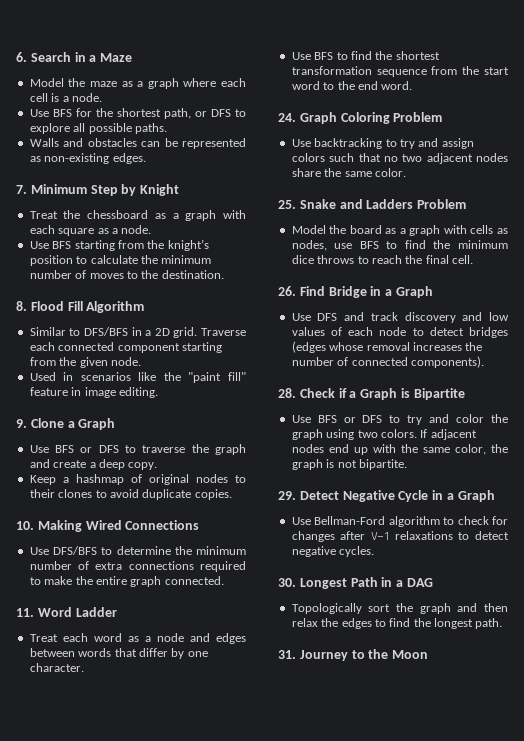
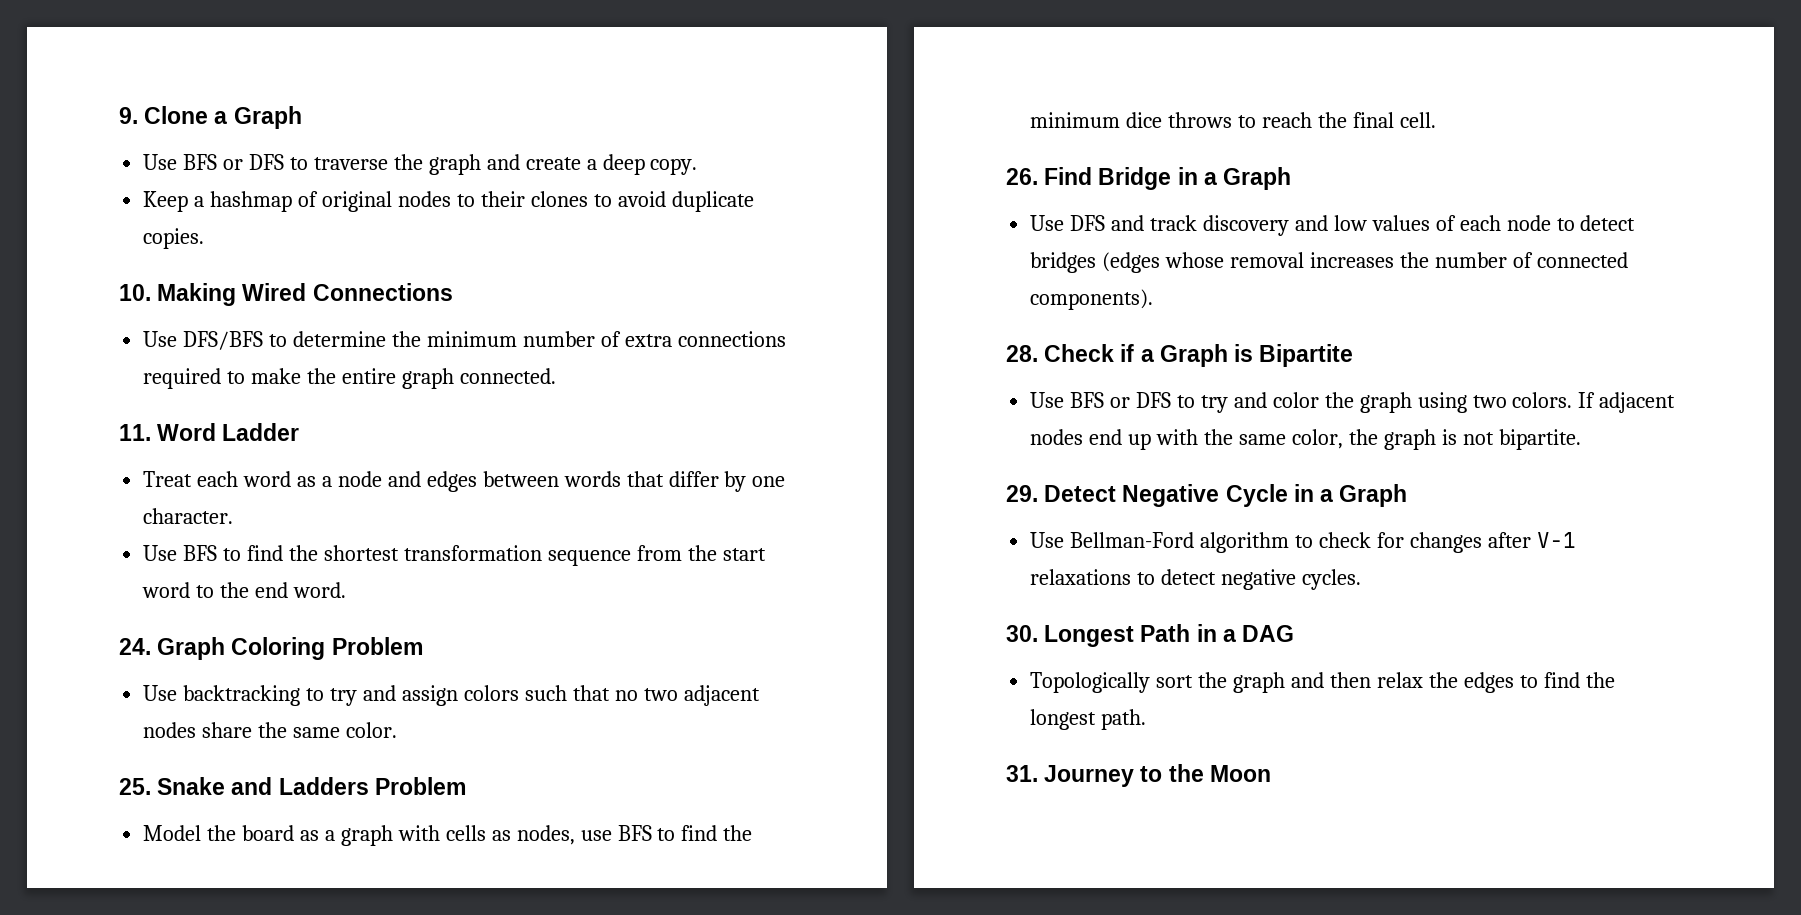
- 6. Search in a Maze
- Model the maze as a graph where each cell is a node.
- Use BFS for the shortest path, or DFS to explore all possible paths.
- Walls and obstacles can be represented as non-existing edges.
- 7. Minimum Step by Knight
- Treat the chessboard as a graph with each square as a node.
- Use BFS starting from the knight’s position to calculate the minimum number of moves to the destination.
- 8. Flood Fill Algorithm
- Similar to DFS/BFS in a 2D grid. Traverse each connected component starting from the given node.
- Used in scenarios like the "paint fill" feature in image editing.

